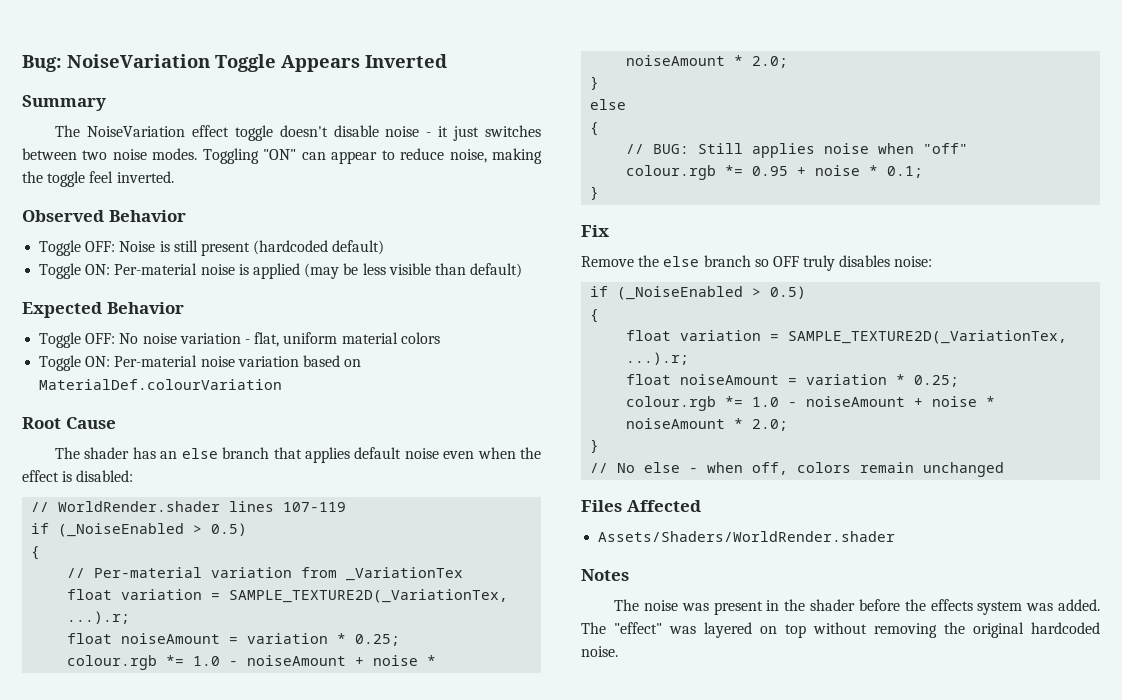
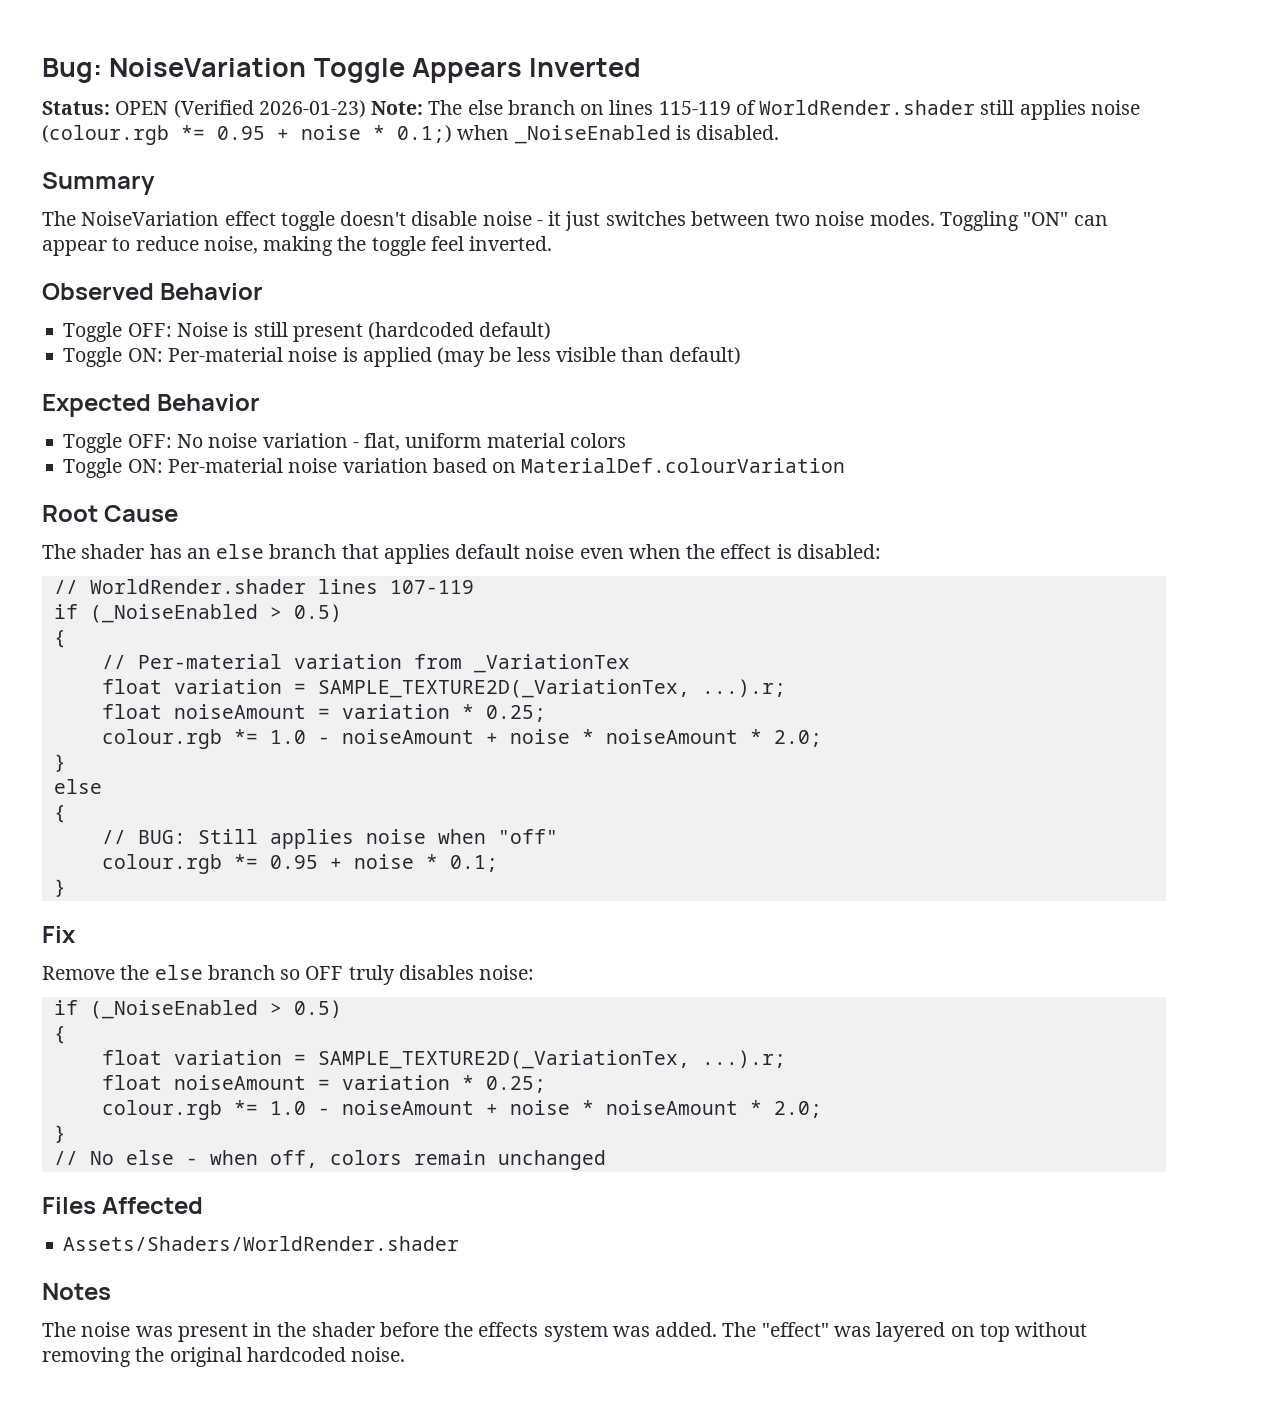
+ Status: OPEN (Verified 2026-01-23) Note: The else branch on lines 115-119 of WorldRender.shader still applies noise (colour.rgb *= 0.95 + noise * 0.1;) when _NoiseEnabled is disabled.

